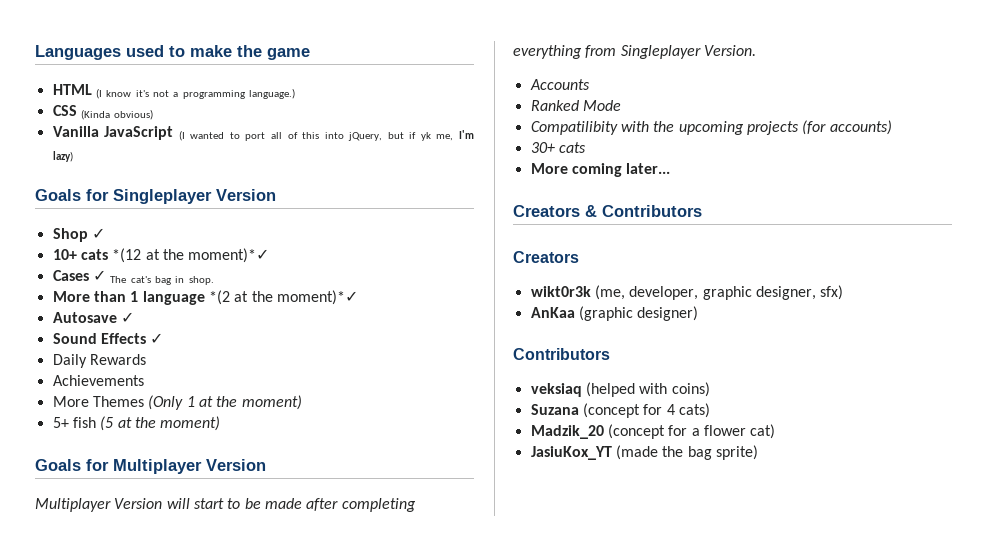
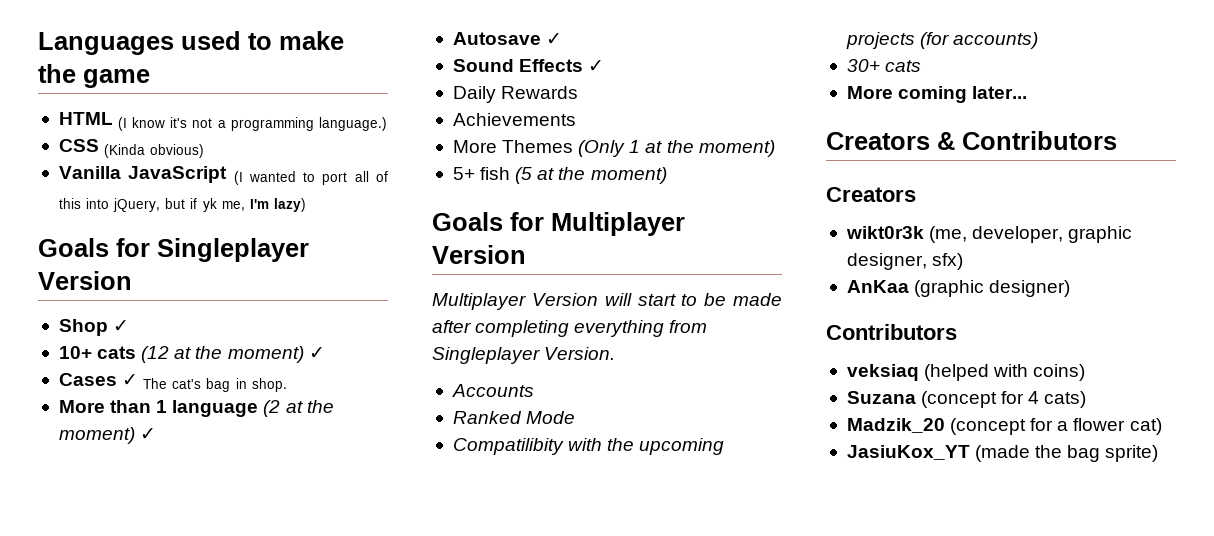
- 10+ cats *(12 at the moment)*✓
+ 10+ cats (12 at the moment) ✓
- More than 1 language *(2 at the moment)*✓
+ More than 1 language (2 at the moment) ✓

